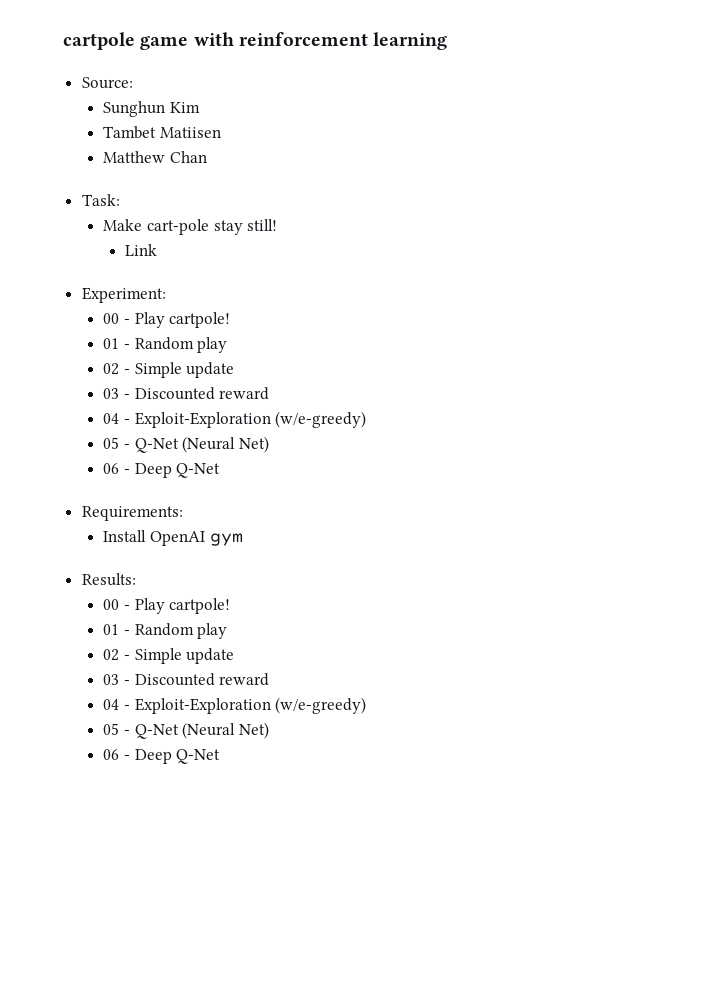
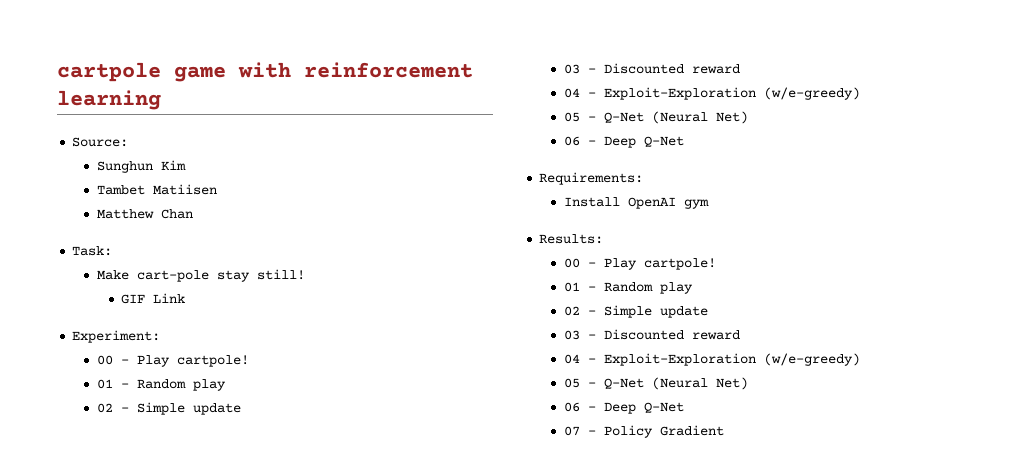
- Link
+ GIF Link
+ 07 - Policy Gradient

